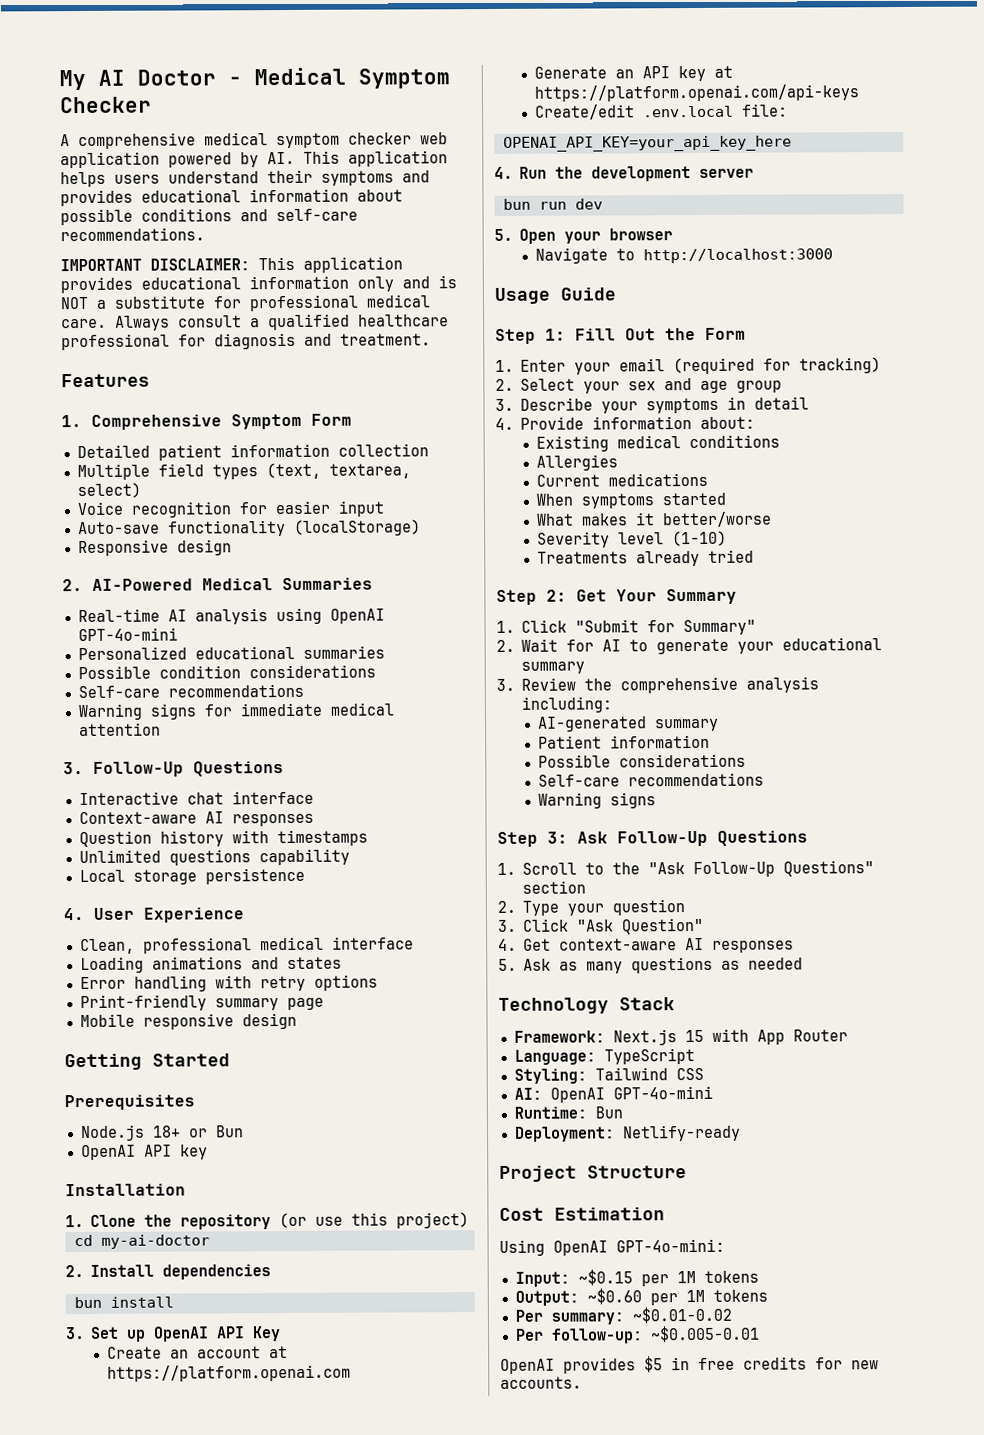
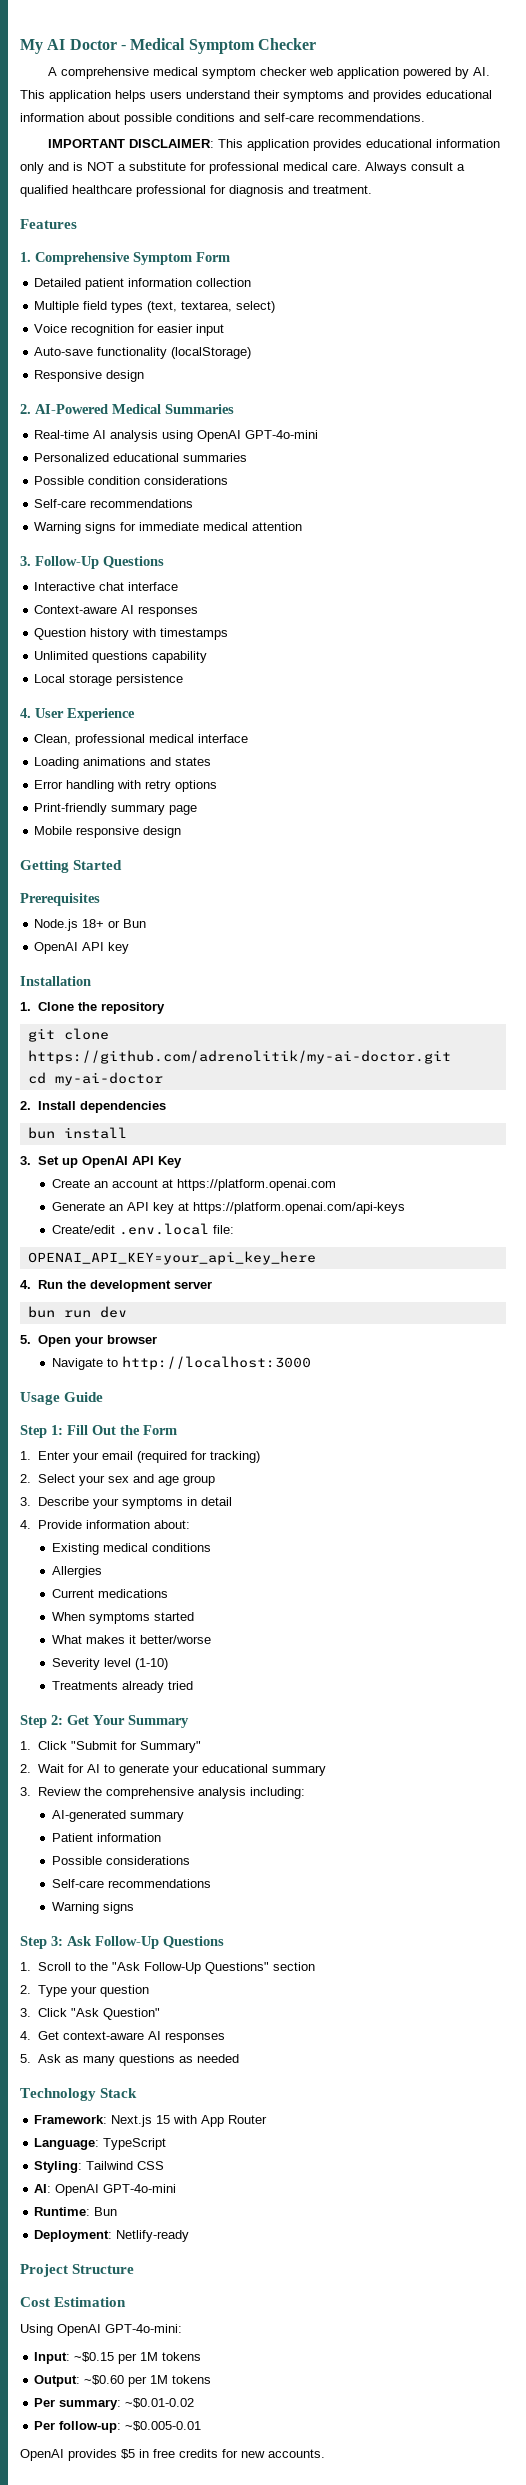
- 1. Clone the repository (or use this project)
+ 1. Clone the repository
+ git clone https://github.com/adrenolitik/my-ai-doctor.git

